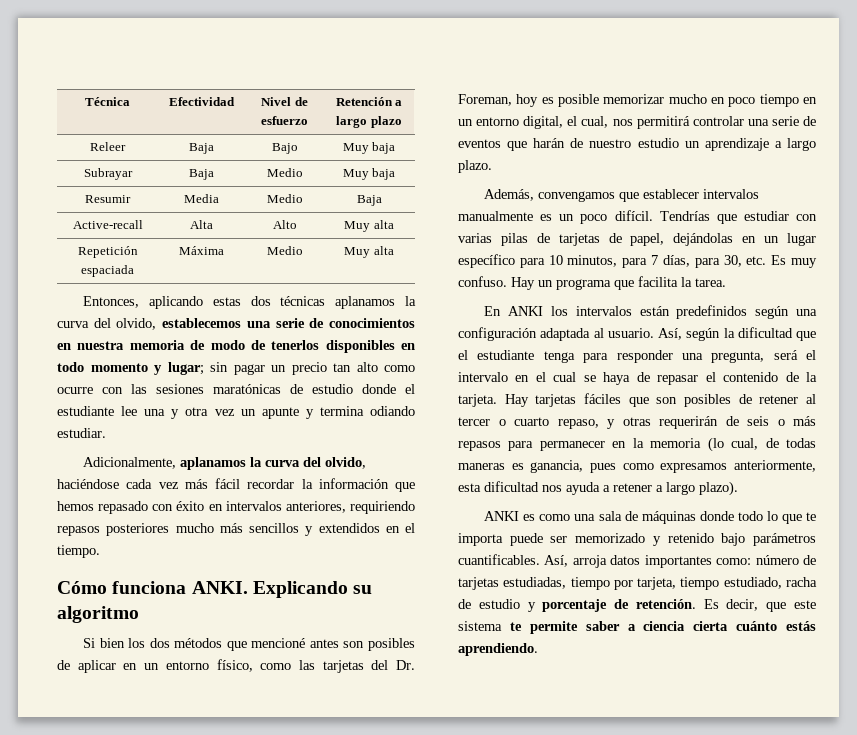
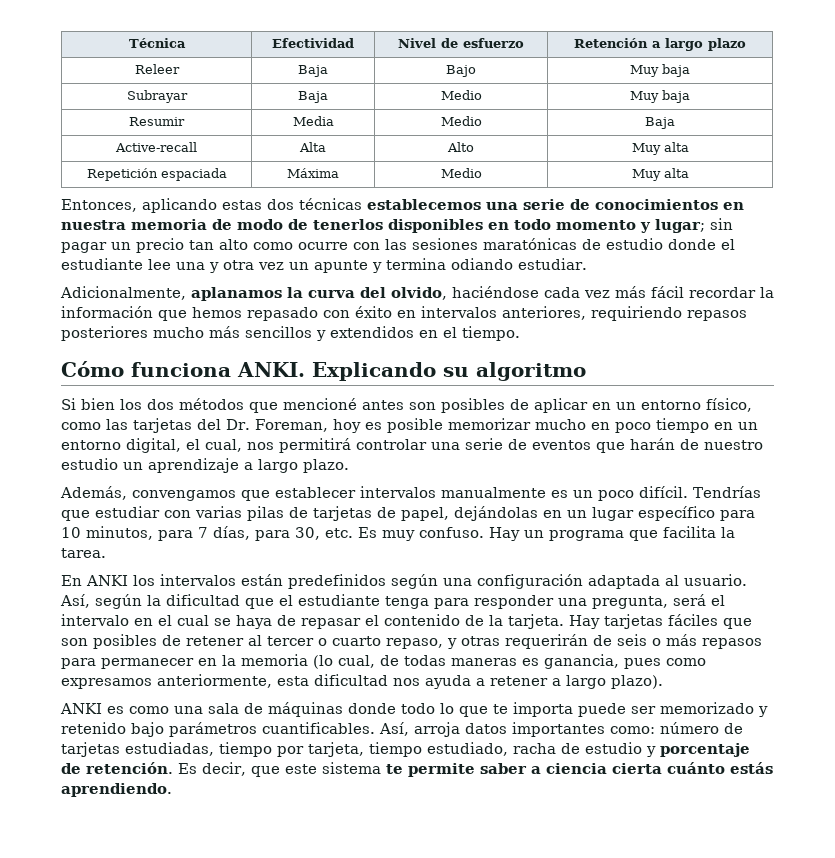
- Entonces, aplicando estas dos técnicas aplanamos la curva del olvido, establecemos una serie de conocimientos en nuestra memoria de modo de tenerlos disponibles en todo momento y lugar; sin pagar un precio tan alto como ocurre con las sesiones maratónicas de estudio donde el estudiante lee una y otra vez un apunte y termina odiando estudiar.
+ Entonces, aplicando estas dos técnicas establecemos una serie de conocimientos en nuestra memoria de modo de tenerlos disponibles en todo momento y lugar; sin pagar un precio tan alto como ocurre con las sesiones maratónicas de estudio donde el estudiante lee una y otra vez un apunte y termina odiando estudiar.

